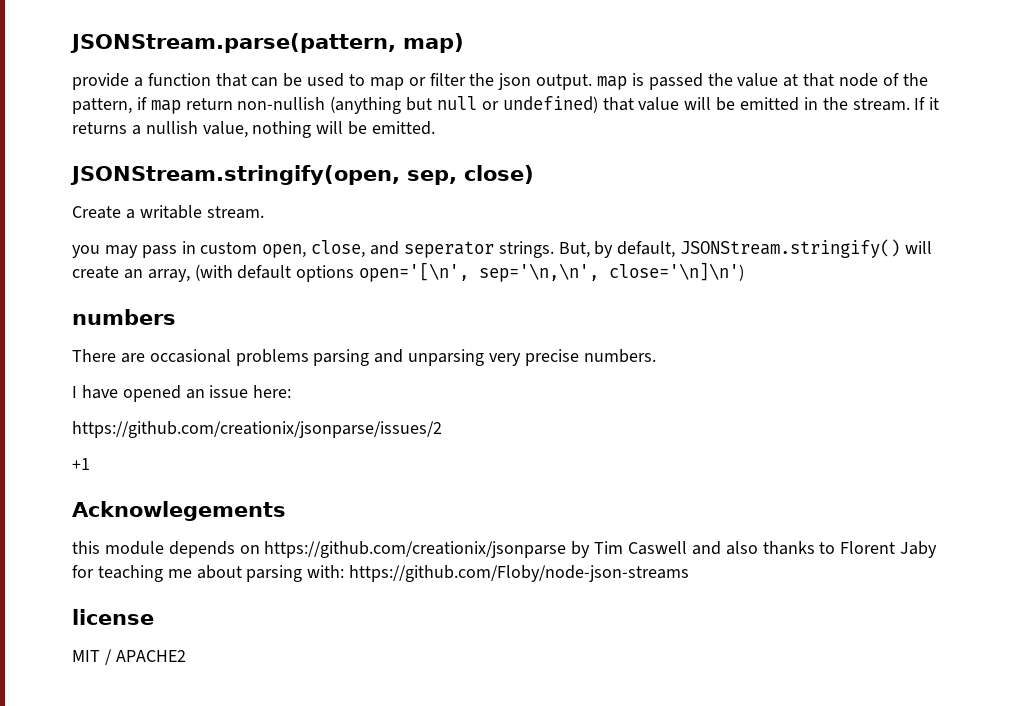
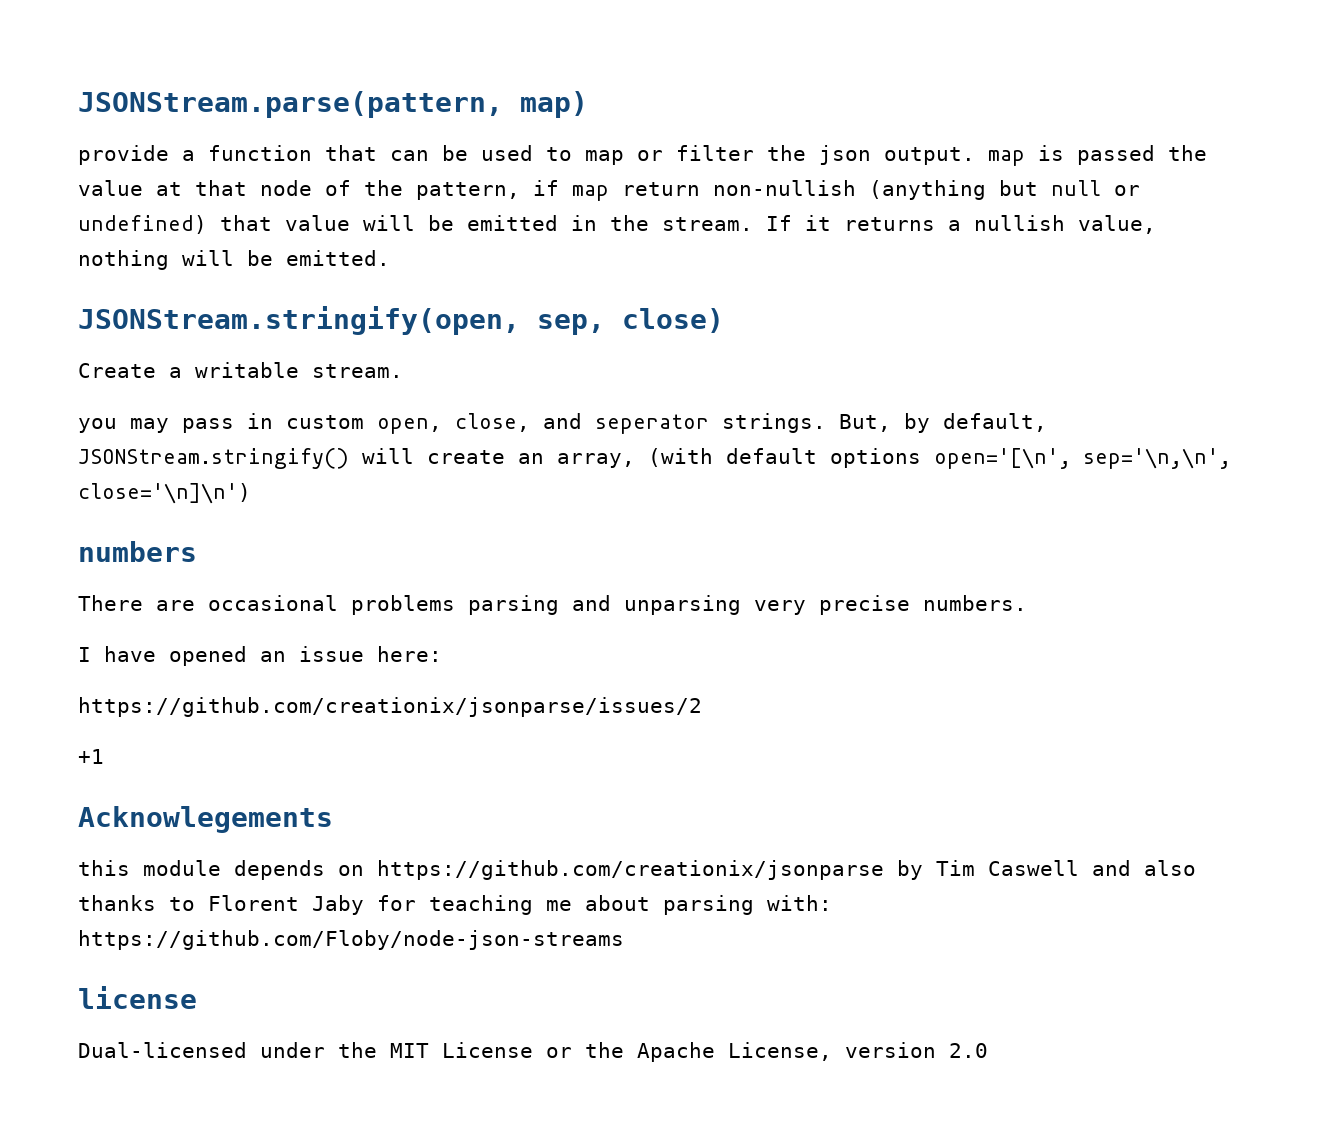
- MIT / APACHE2
+ Dual-licensed under the MIT License or the Apache License, version 2.0

